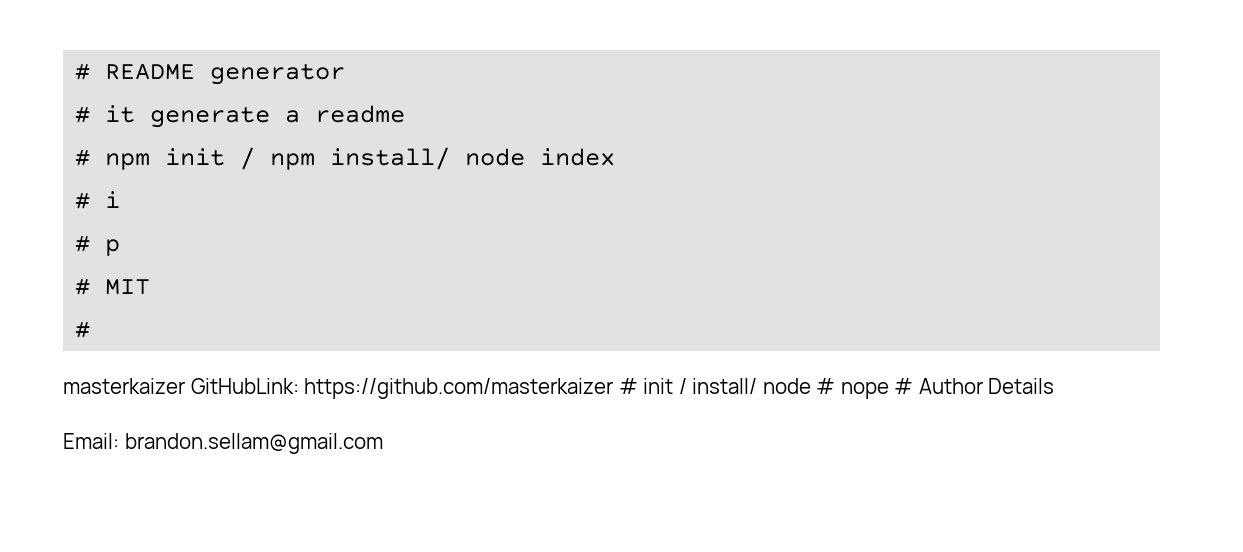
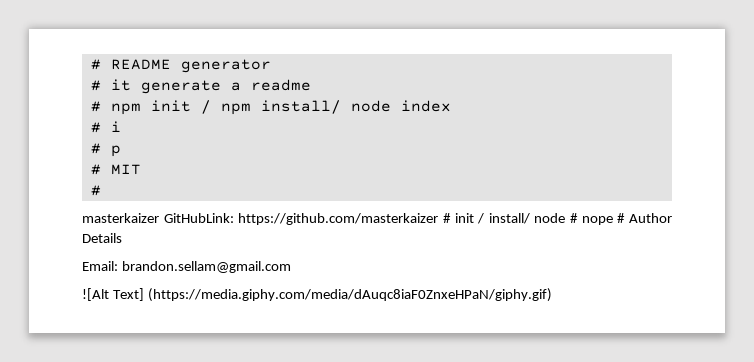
+ ![Alt Text] (https://media.giphy.com/media/dAuqc8iaF0ZnxeHPaN/giphy.gif)

